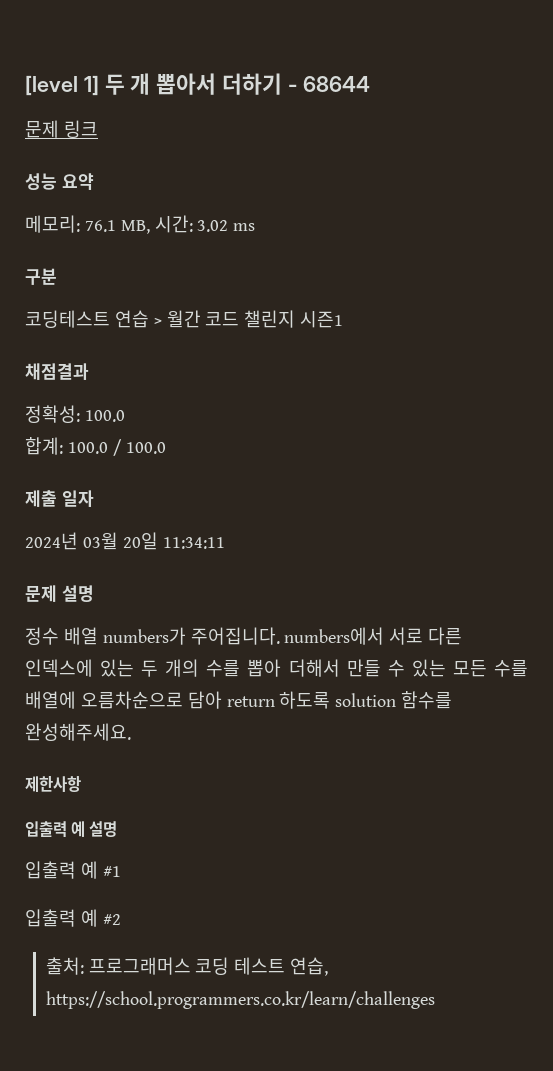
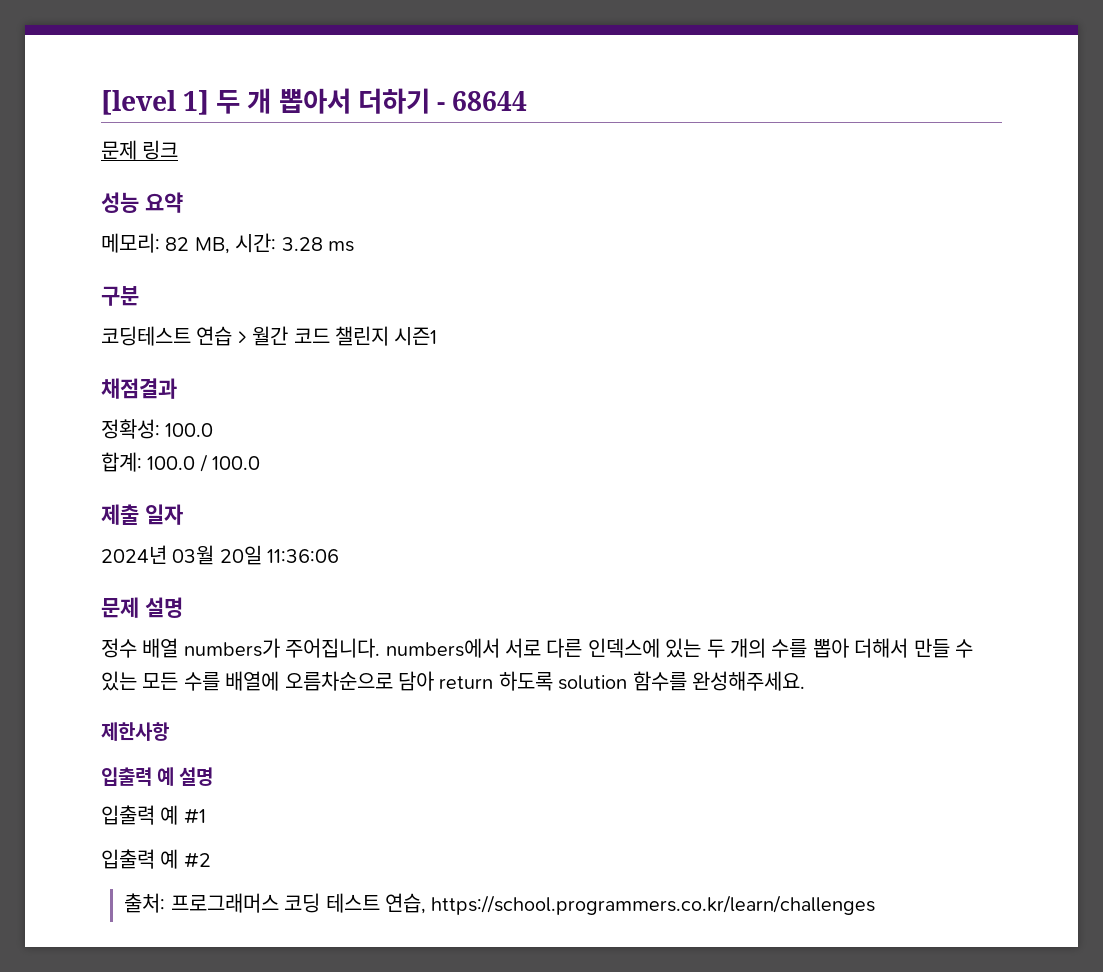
- 메모리: 76.1 MB, 시간: 3.02 ms
+ 메모리: 82 MB, 시간: 3.28 ms
- 2024년 03월 20일 11:34:11
+ 2024년 03월 20일 11:36:06

